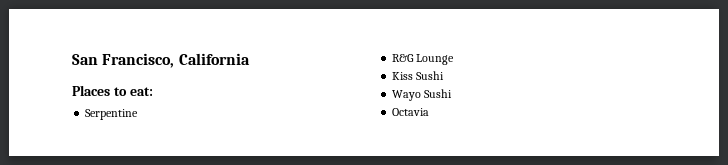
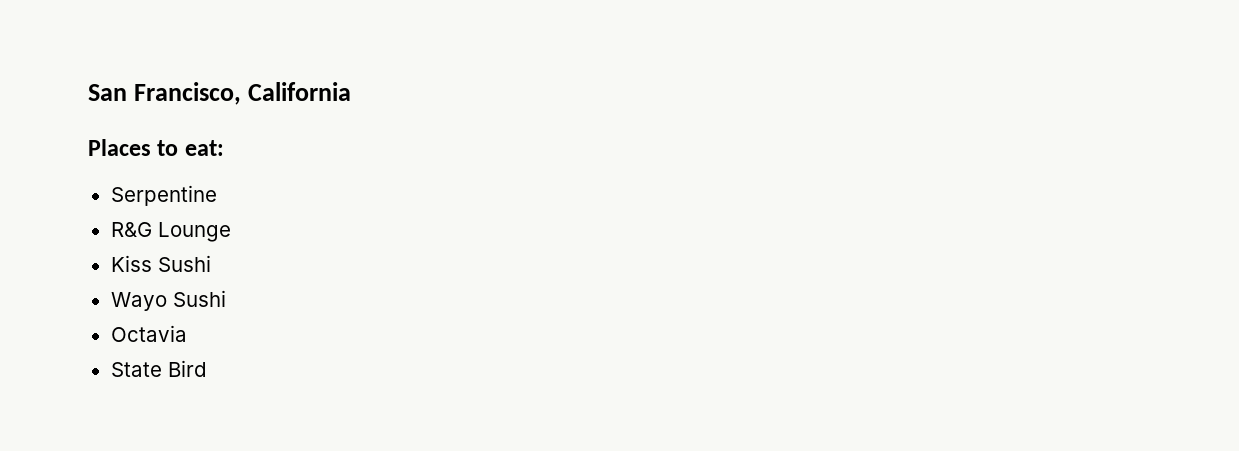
+ State Bird

